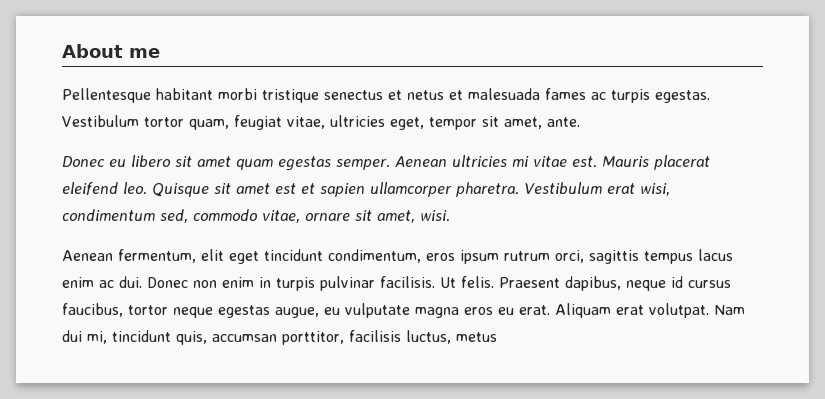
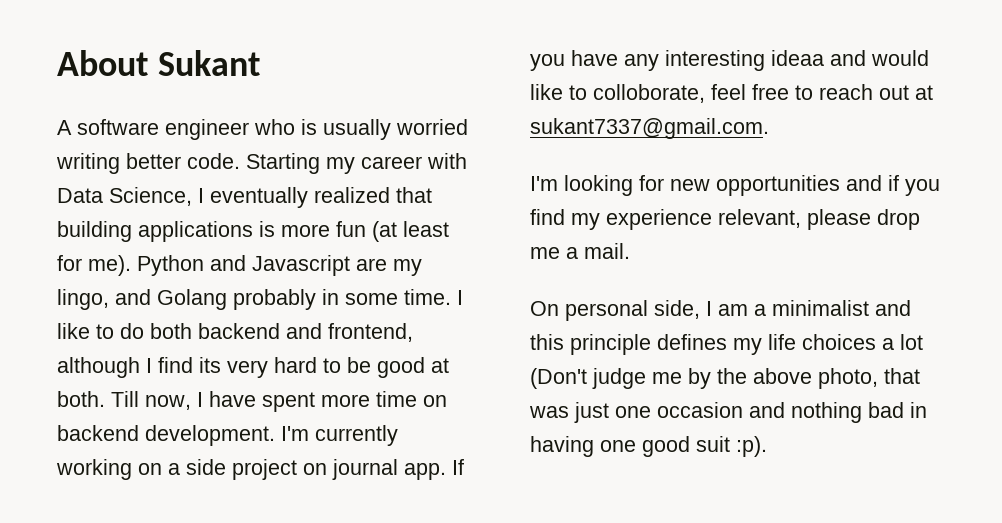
- About me
- Pellentesque habitant morbi tristique senectus et netus et malesuada fames ac turpis egestas. Vestibulum tortor quam, feugiat vitae, ultricies eget, tempor sit amet, ante.
- Donec eu libero sit amet quam egestas semper. Aenean ultricies mi vitae est. Mauris placerat eleifend leo. Quisque sit amet est et sapien ullamcorper pharetra. Vestibulum erat wisi, condimentum sed, commodo vitae, ornare sit amet, wisi.
- Aenean fermentum, elit eget tincidunt condimentum, eros ipsum rutrum orci, sagittis tempus lacus enim ac dui. Donec non enim in turpis pulvinar facilisis. Ut felis. Praesent dapibus, neque id cursus faucibus, tortor neque egestas augue, eu vulputate magna eros eu erat. Aliquam erat volutpat. Nam dui mi, tincidunt quis, accumsan porttitor, facilisis luctus, metus
+ About Sukant
+ A software engineer who is usually worried writing better code. Starting my career with Data Science, I eventually realized that building applications is more fun (at least for me). Python and Javascript are my lingo, and Golang probably in some time. I like to do both backend and frontend, although I find its very hard to be good at both. Till now, I have spent more time on backend development. I'm currently working on a side project on journal app. If you have any interesting ideaa and would like to colloborate, feel free to reach out at sukant7337@gmail.com.
+ I'm looking for new opportunities and if you find my experience relevant, please drop me a mail.
+ On personal side, I am a minimalist and this principle defines my life choices a lot (Don't judge me by the above photo, that was just one occasion and nothing bad in having one good suit :p).

